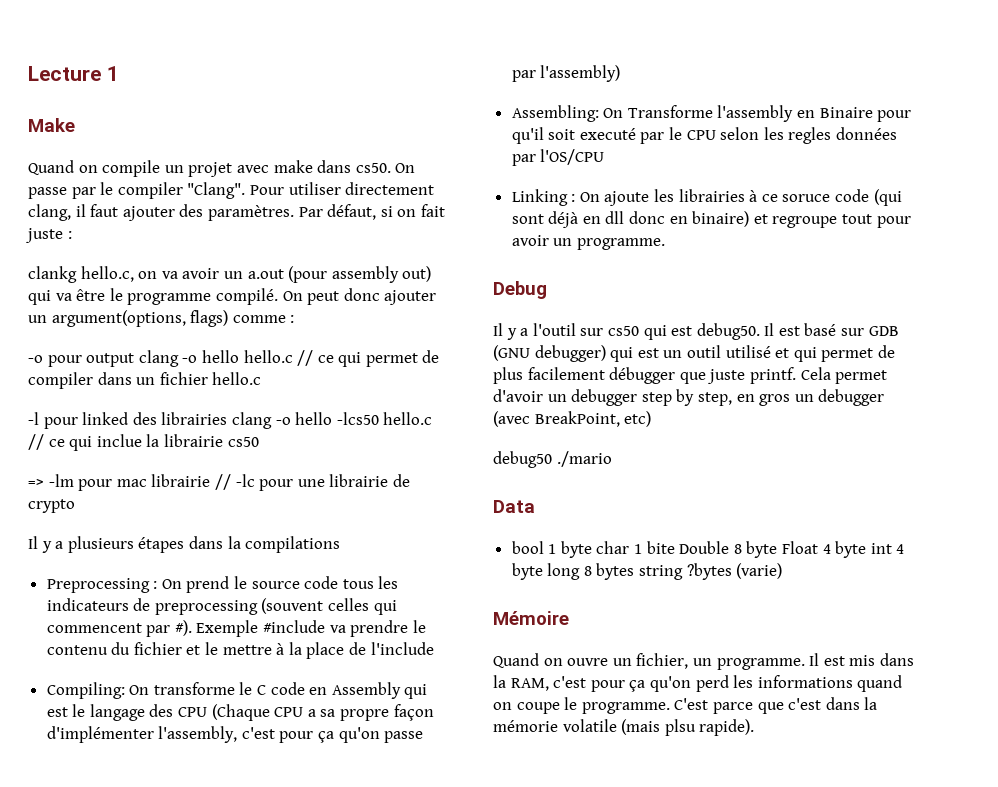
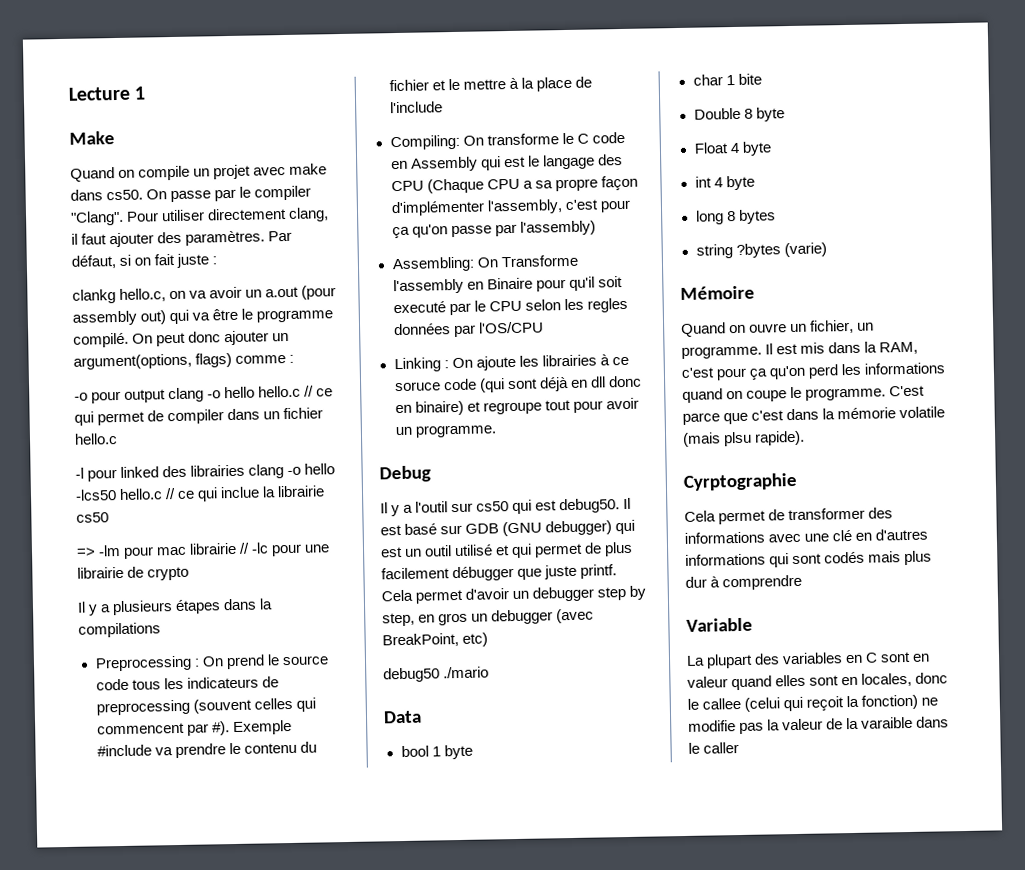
- bool 1 byte char 1 bite Double 8 byte Float 4 byte int 4 byte long 8 bytes string ?bytes (varie)
+ bool 1 byte
+ char 1 bite
+ Double 8 byte
+ Float 4 byte
+ int 4 byte
+ long 8 bytes
+ string ?bytes (varie)
+ Cyrptographie
+ Cela permet de transformer des informations avec une clé en d'autres informations qui sont codés mais plus dur à comprendre
+ Variable
+ La plupart des variables en C sont en valeur quand elles sont en locales, donc le callee (celui qui reçoit la fonction) ne modifie pas la valeur de la varaible dans le caller

